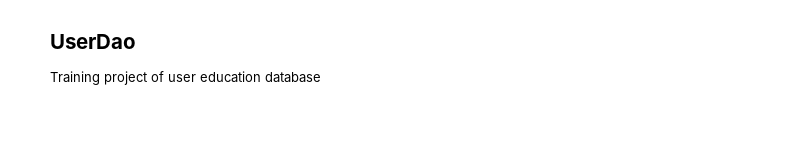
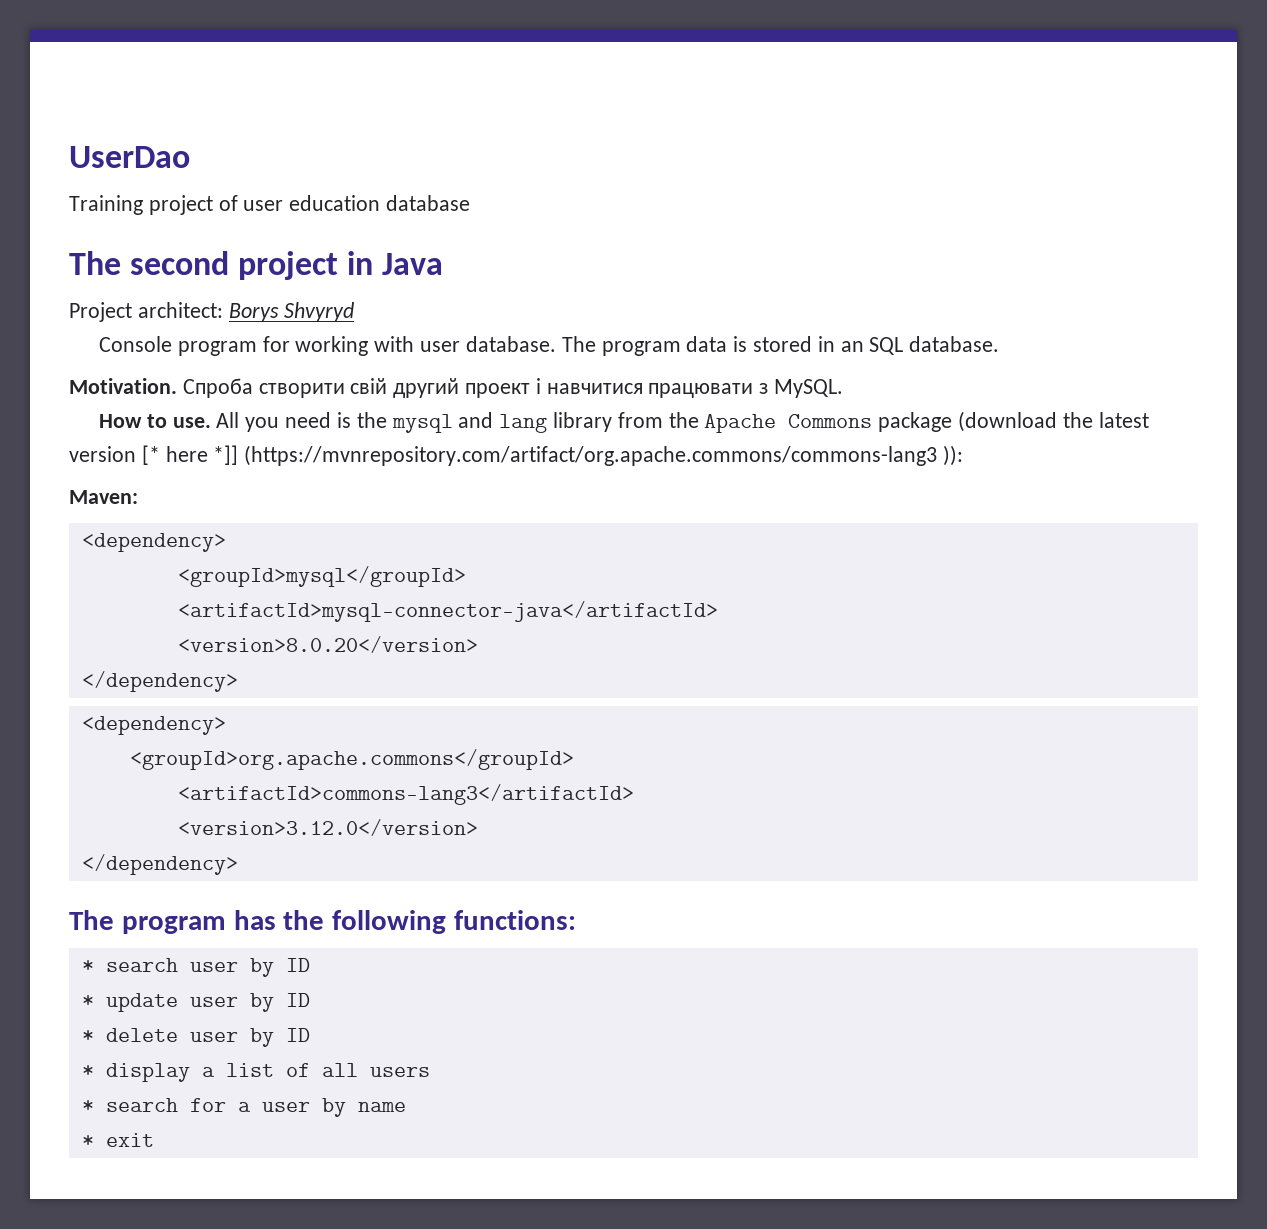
+ The second project in Java
+ Project architect: Borys Shvyryd
+ Console program for working with user database. The program data is stored in an SQL database.
+ Motivation. Спроба створити свій другий проект і навчитися працювати з MySQL.
+ How to use. All you need is the mysql and lang library from the Apache Commons package (download the latest version [* here *]] (https://mvnrepository.com/artifact/org.apache.commons/commons-lang3 )):
+ Maven:
+ <dependency>
+ <groupId>mysql</groupId>
+ <artifactId>mysql-connector-java</artifactId>
+ <version>8.0.20</version>
+ </dependency>
+ <dependency>
+ <groupId>org.apache.commons</groupId>
+ <artifactId>commons-lang3</artifactId>
+ <version>3.12.0</version>
+ </dependency>
+ The program has the following functions:
+ * search user by ID
+ * update user by ID
+ * delete user by ID
+ * display a list of all users
+ * search for a user by name
+ * exit

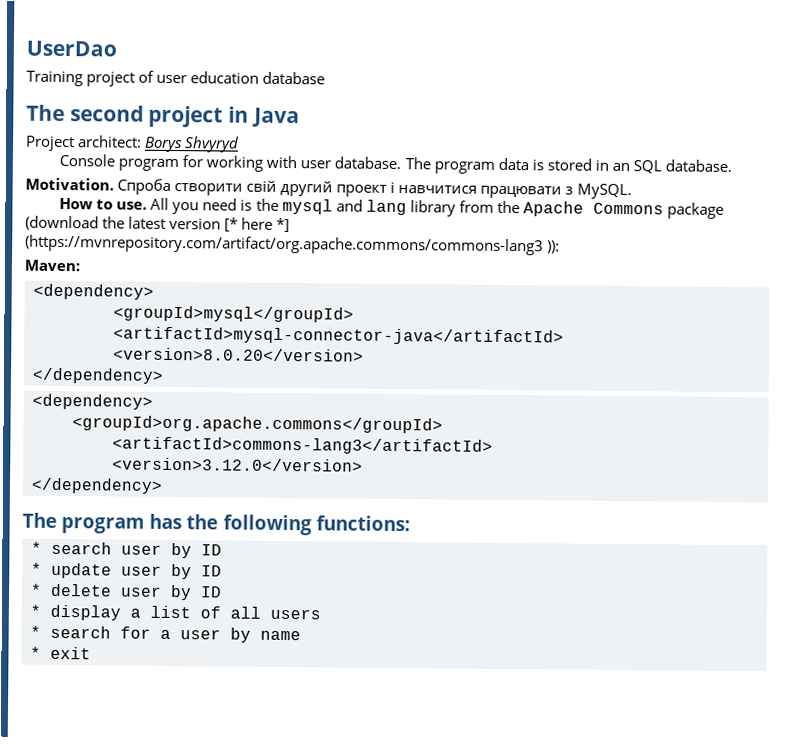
- All you need is the mysql and lang library from the Apache Commons package (download the latest version [* here *]] (https://mvnrepository.com/artifact/org.apache.commons/commons-lang3 )):
+ All you need is the mysql and lang library from the Apache Commons package (download the latest version [* here *] (https://mvnrepository.com/artifact/org.apache.commons/commons-lang3 )):

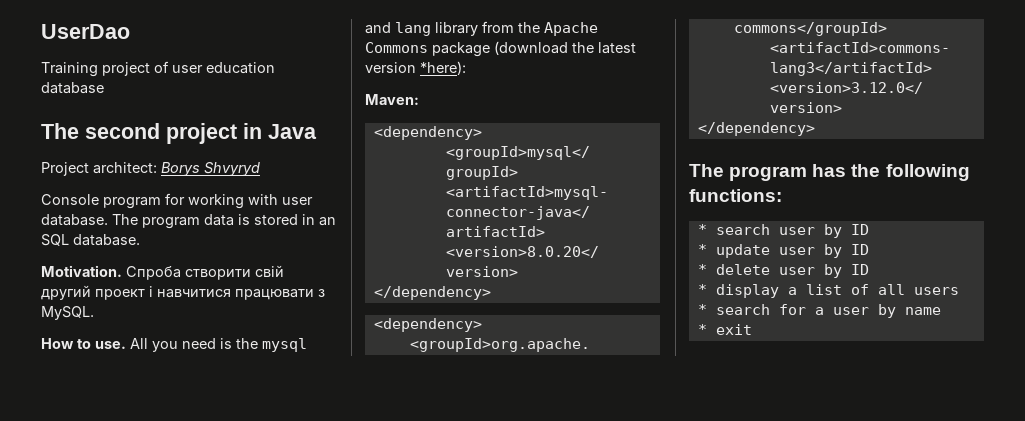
- All you need is the mysql and lang library from the Apache Commons package (download the latest version [* here *] (https://mvnrepository.com/artifact/org.apache.commons/commons-lang3 )):
+ All you need is the mysql and lang library from the Apache Commons package (download the latest version *here):

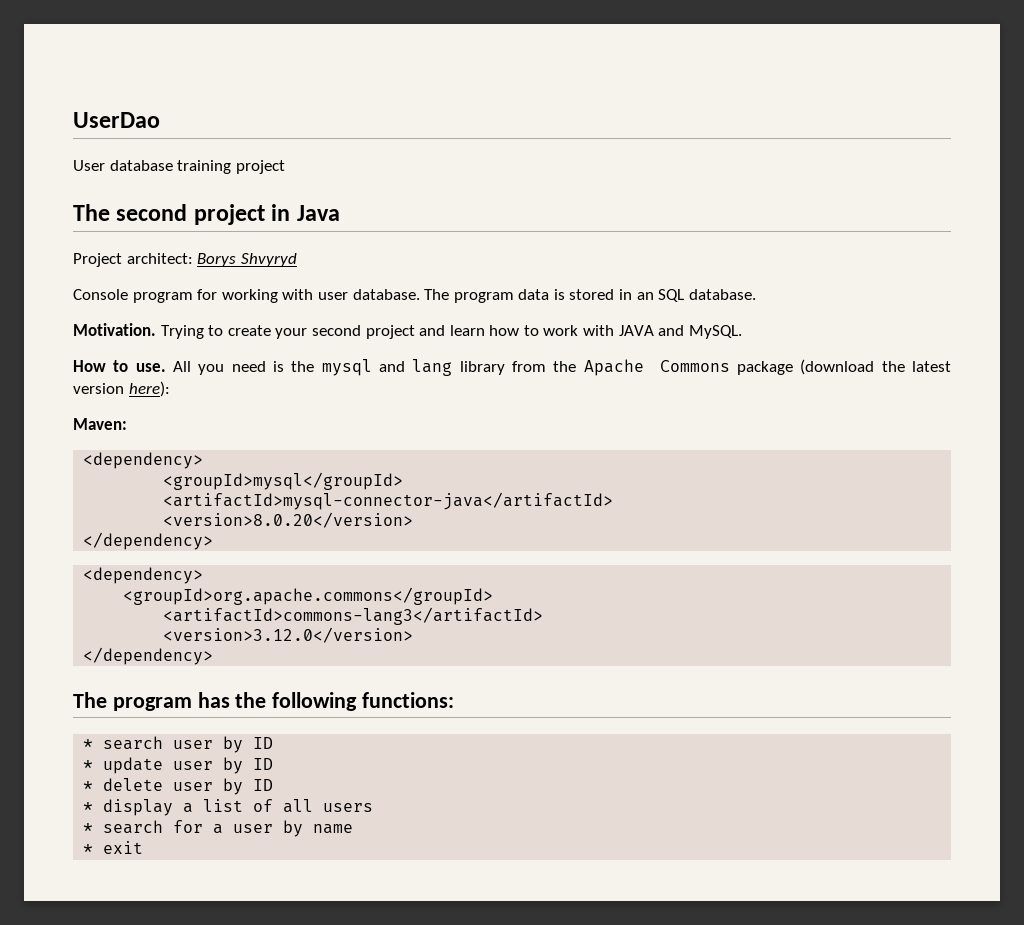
- Training project of user education database
+ User database training project
- Спроба створити свій другий проект і навчитися працювати з MySQL.
+ Trying to create your second project and learn how to work with JAVA and MySQL.
- All you need is the mysql and lang library from the Apache Commons package (download the latest version *here):
+ All you need is the mysql and lang library from the Apache Commons package (download the latest version here):

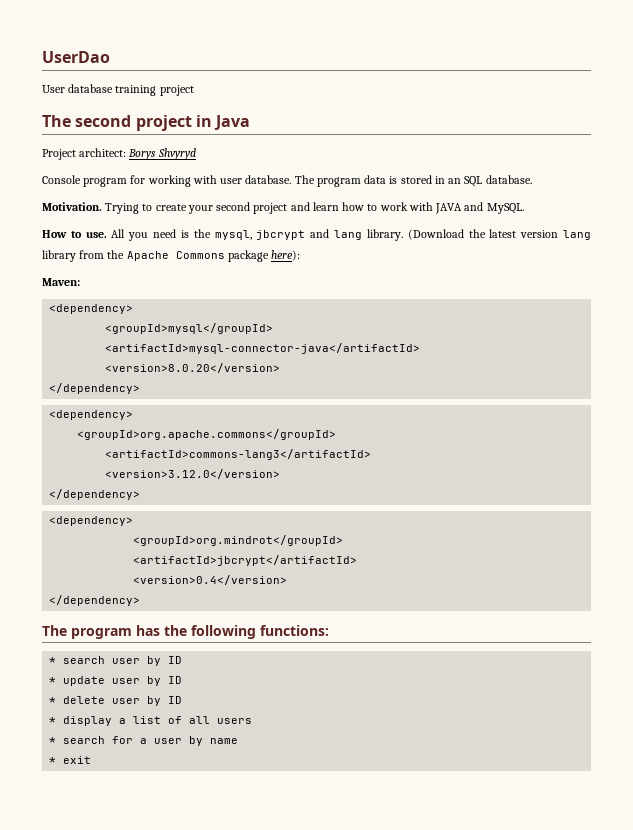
- All you need is the mysql and lang library from the Apache Commons package (download the latest version here):
+ All you need is the mysql, jbcrypt and lang library. (Download the latest version lang library from the Apache Commons package here):
  <version>3.12.0</version>
+ </dependency>
+ <dependency>
+ <groupId>org.mindrot</groupId>
+ <artifactId>jbcrypt</artifactId>
+ <version>0.4</version>

